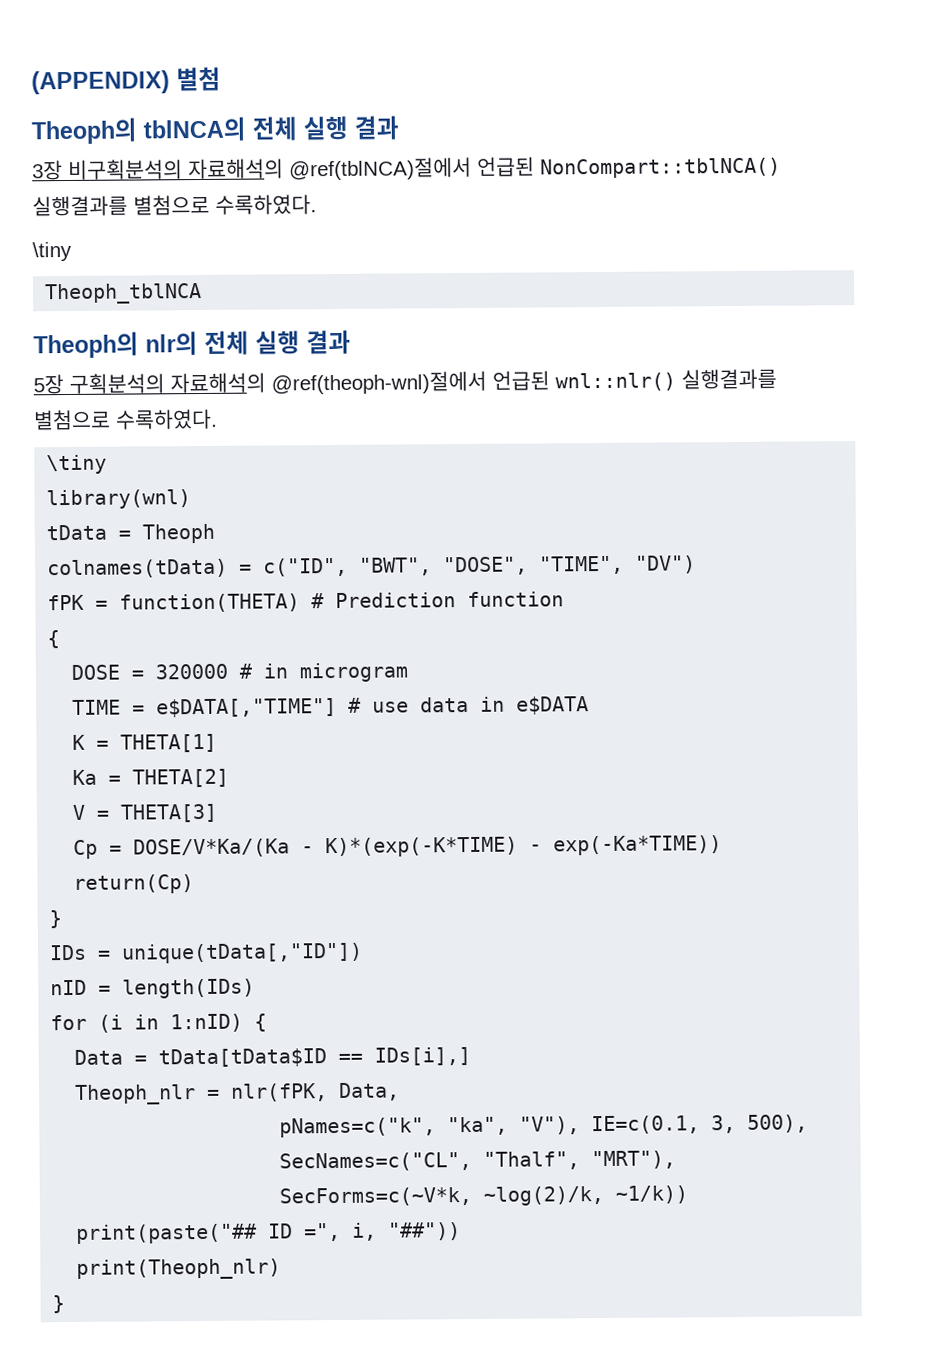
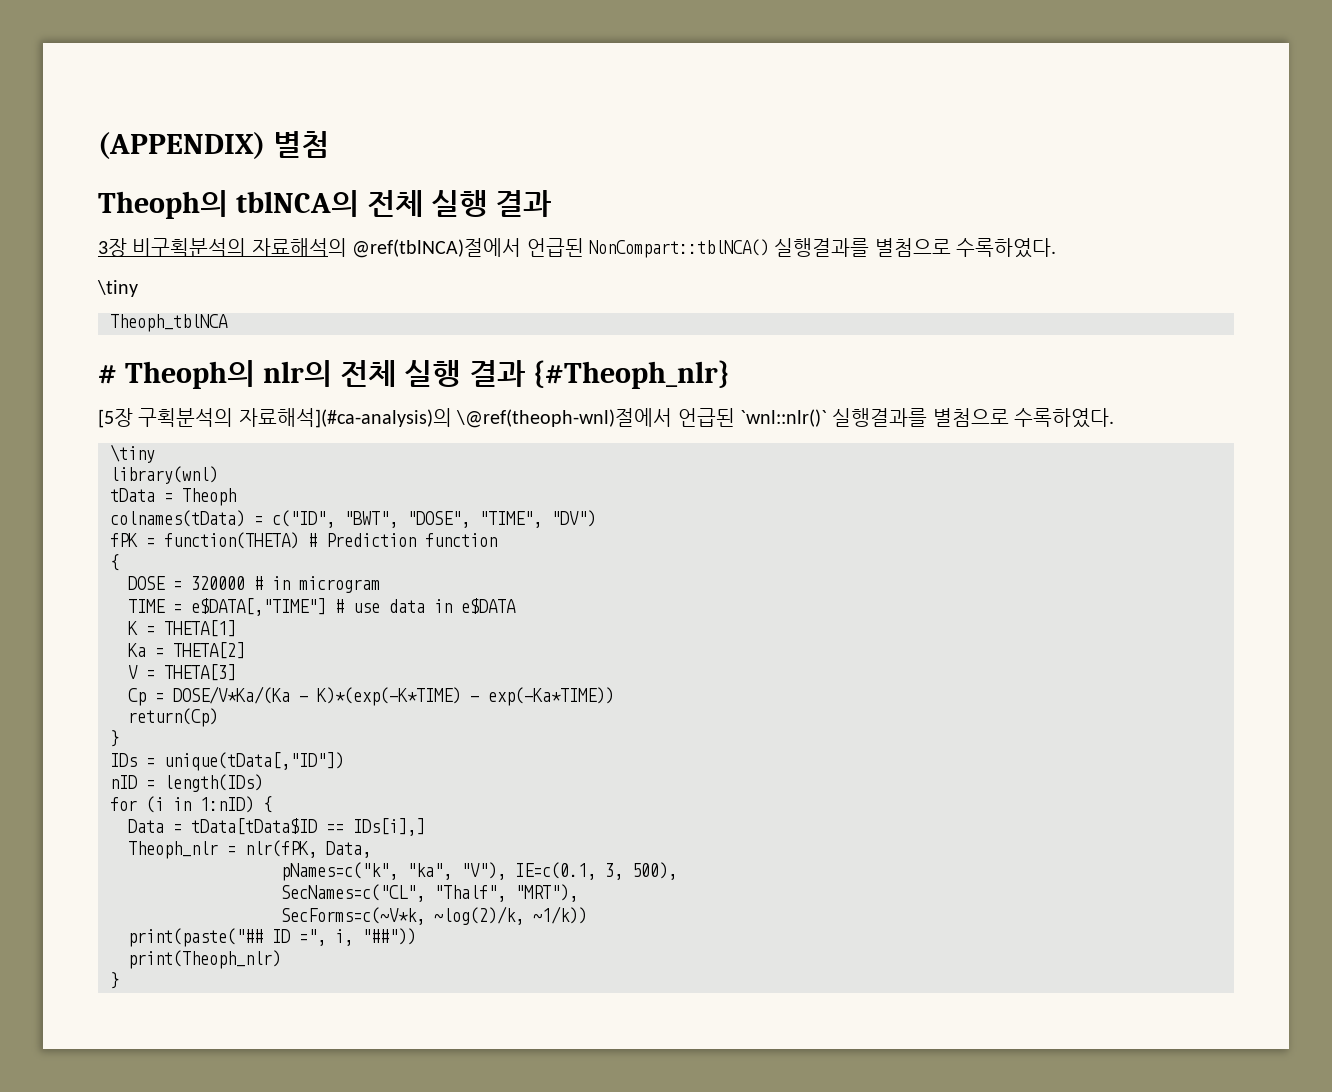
- Theoph의 nlr의 전체 실행 결과
- 5장 구획분석의 자료해석의 @ref(theoph-wnl)절에서 언급된 wnl::nlr() 실행결과를 별첨으로 수록하였다.
+ # Theoph의 nlr의 전체 실행 결과 {#Theoph_nlr}
+ [5장 구획분석의 자료해석](#ca-analysis)의 \@ref(theoph-wnl)절에서 언급된 `wnl::nlr()` 실행결과를 별첨으로 수록하였다.

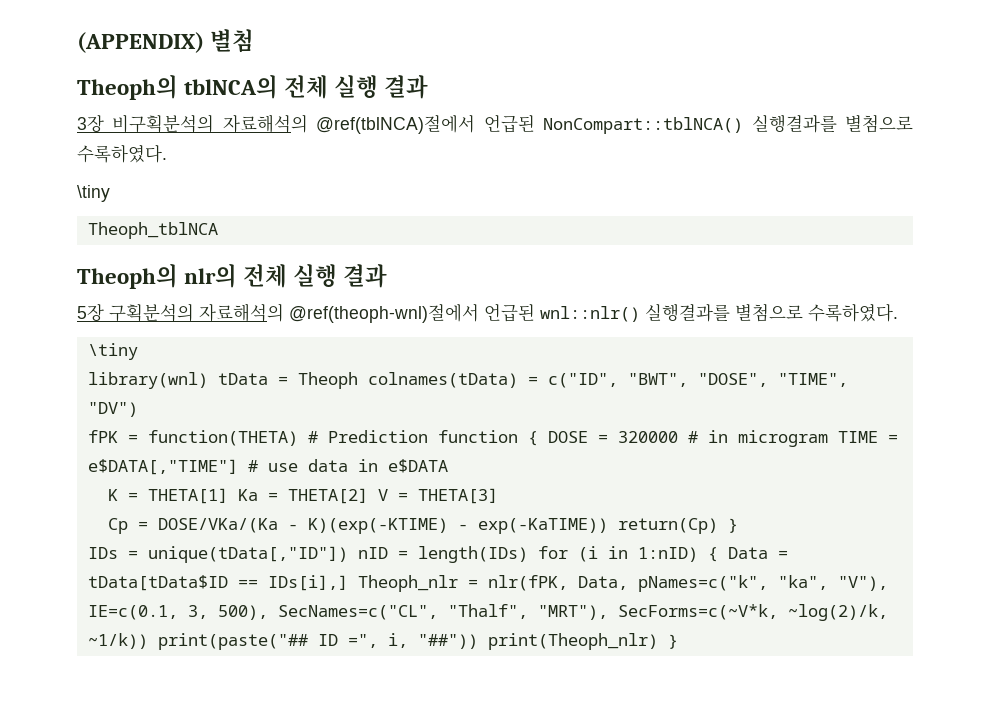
- # Theoph의 nlr의 전체 실행 결과 {#Theoph_nlr}
- [5장 구획분석의 자료해석](#ca-analysis)의 \@ref(theoph-wnl)절에서 언급된 `wnl::nlr()` 실행결과를 별첨으로 수록하였다.
+ Theoph의 nlr의 전체 실행 결과
+ 5장 구획분석의 자료해석의 @ref(theoph-wnl)절에서 언급된 wnl::nlr() 실행결과를 별첨으로 수록하였다.
- library(wnl)
- tData = Theoph
- colnames(tData) = c("ID", "BWT", "DOSE", "TIME", "DV")
+ library(wnl) tData = Theoph colnames(tData) = c("ID", "BWT", "DOSE", "TIME", "DV")
- fPK = function(THETA) # Prediction function
- {
- DOSE = 320000 # in microgram
- TIME = e$DATA[,"TIME"] # use data in e$DATA
+ fPK = function(THETA) # Prediction function { DOSE = 320000 # in microgram TIME = e$DATA[,"TIME"] # use data in e$DATA
- K = THETA[1]
- Ka = THETA[2]
- V = THETA[3]
+ K = THETA[1] Ka = THETA[2] V = THETA[3]
- Cp = DOSE/V*Ka/(Ka - K)*(exp(-K*TIME) - exp(-Ka*TIME))
- return(Cp)
- }
+ Cp = DOSE/VKa/(Ka - K)(exp(-KTIME) - exp(-KaTIME)) return(Cp) }
- IDs = unique(tData[,"ID"])
- nID = length(IDs)
- for (i in 1:nID) {
- Data = tData[tData$ID == IDs[i],]
- Theoph_nlr = nlr(fPK, Data,
- pNames=c("k", "ka", "V"), IE=c(0.1, 3, 500),
- SecNames=c("CL", "Thalf", "MRT"),
- SecForms=c(~V*k, ~log(2)/k, ~1/k))
- print(paste("## ID =", i, "##"))
- print(Theoph_nlr)
- }
+ IDs = unique(tData[,"ID"]) nID = length(IDs) for (i in 1:nID) { Data = tData[tData$ID == IDs[i],] Theoph_nlr = nlr(fPK, Data, pNames=c("k", "ka", "V"), IE=c(0.1, 3, 500), SecNames=c("CL", "Thalf", "MRT"), SecForms=c(~V*k, ~log(2)/k, ~1/k)) print(paste("## ID =", i, "##")) print(Theoph_nlr) }

